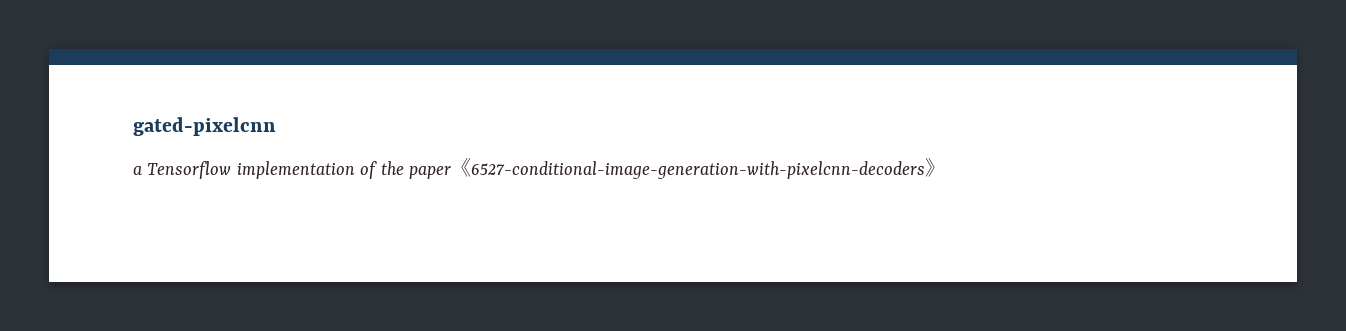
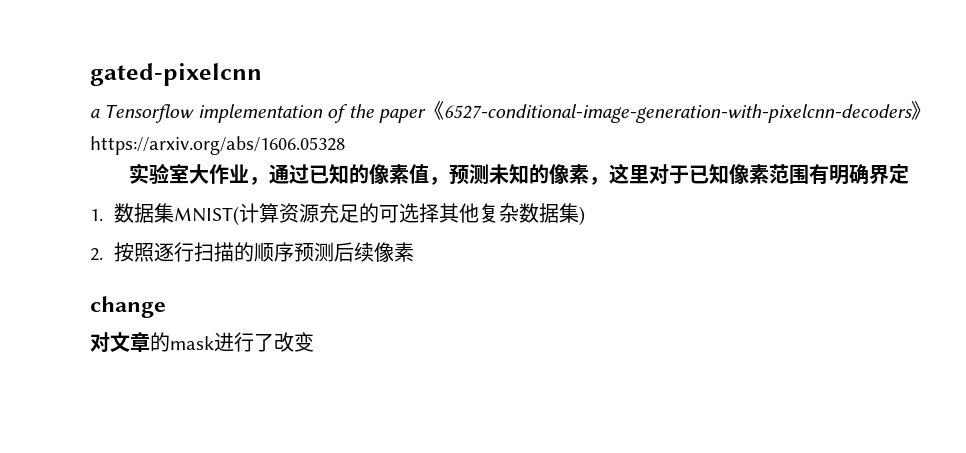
- a Tensorflow implementation of the paper《6527-conditional-image-generation-with-pixelcnn-decoders》
+ a Tensorflow implementation of the paper《6527-conditional-image-generation-with-pixelcnn-decoders》https://arxiv.org/abs/1606.05328
+ 实验室大作业，通过已知的像素值，预测未知的像素，这里对于已知像素范围有明确界定
+ 1.数据集MNIST(计算资源充足的可选择其他复杂数据集)
+ 2.按照逐行扫描的顺序预测后续像素
+ change
+ 对文章的mask进行了改变

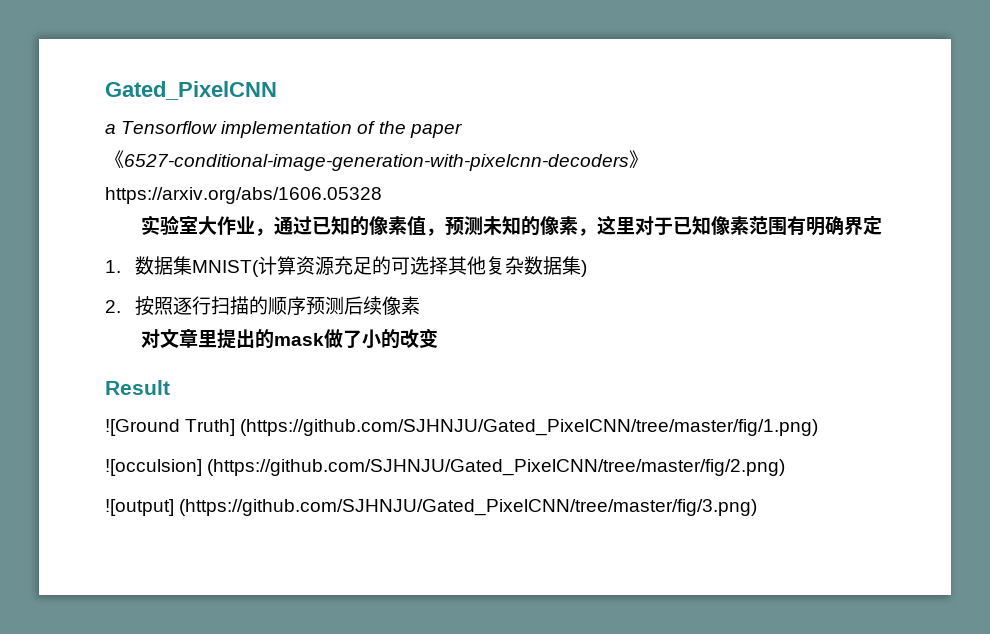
- gated-pixelcnn
+ Gated_PixelCNN
- change
- 对文章的mask进行了改变
+ 对文章里提出的mask做了小的改变
+ Result
+ ![Ground Truth] (https://github.com/SJHNJU/Gated_PixelCNN/tree/master/fig/1.png)
+ ![occulsion] (https://github.com/SJHNJU/Gated_PixelCNN/tree/master/fig/2.png)
+ ![output] (https://github.com/SJHNJU/Gated_PixelCNN/tree/master/fig/3.png)

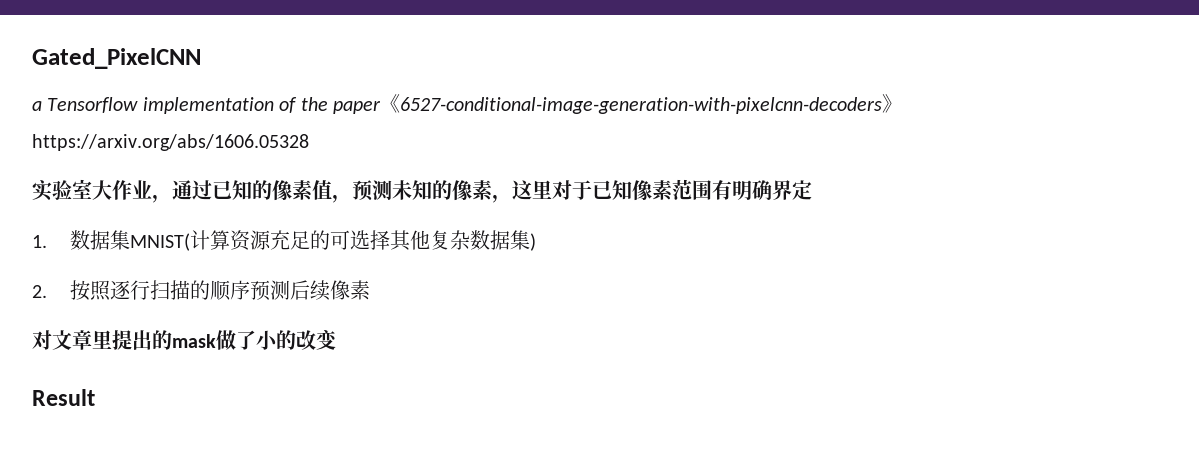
- ![Ground Truth] (https://github.com/SJHNJU/Gated_PixelCNN/tree/master/fig/1.png)
- ![occulsion] (https://github.com/SJHNJU/Gated_PixelCNN/tree/master/fig/2.png)
- ![output] (https://github.com/SJHNJU/Gated_PixelCNN/tree/master/fig/3.png)

